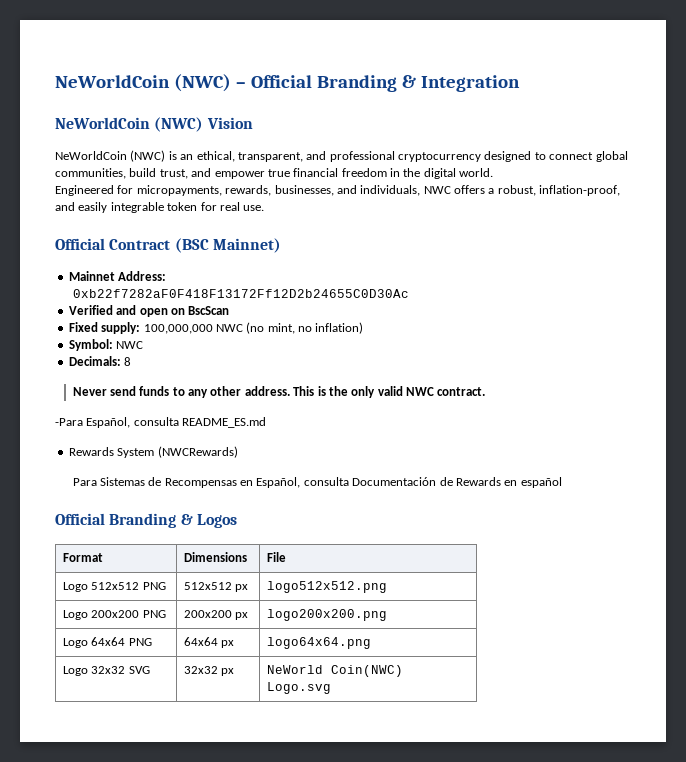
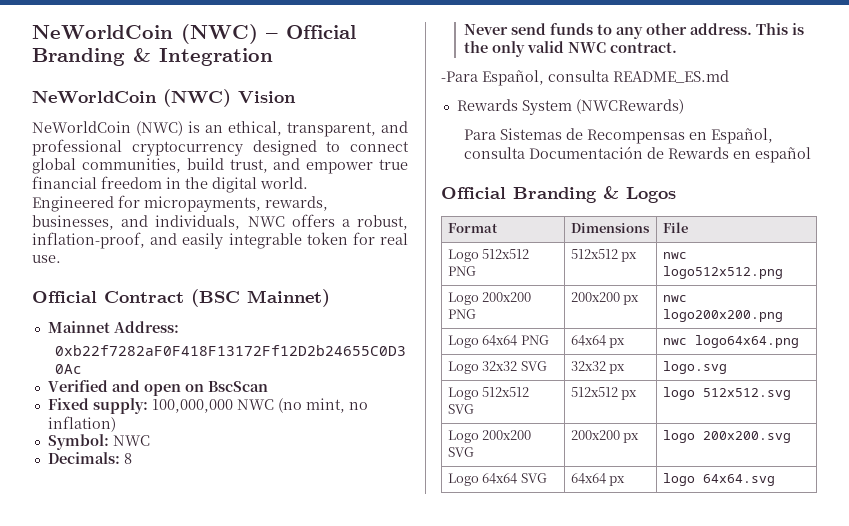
- Logo 512x512 PNG | 512x512 px | logo512x512.png
+ Logo 512x512 PNG | 512x512 px | nwc logo512x512.png
- Logo 200x200 PNG | 200x200 px | logo200x200.png
+ Logo 200x200 PNG | 200x200 px | nwc logo200x200.png
- Logo 64x64 PNG | 64x64 px | logo64x64.png
+ Logo 64x64 PNG | 64x64 px | nwc logo64x64.png
- Logo 32x32 SVG | 32x32 px | NeWorld Coin(NWC) Logo.svg
+ Logo 32x32 SVG | 32x32 px | logo.svg
+ Logo 512x512 SVG | 512x512 px | logo 512x512.svg
+ Logo 200x200 SVG | 200x200 px | logo 200x200.svg
+ Logo 64x64 SVG | 64x64 px | logo 64x64.svg

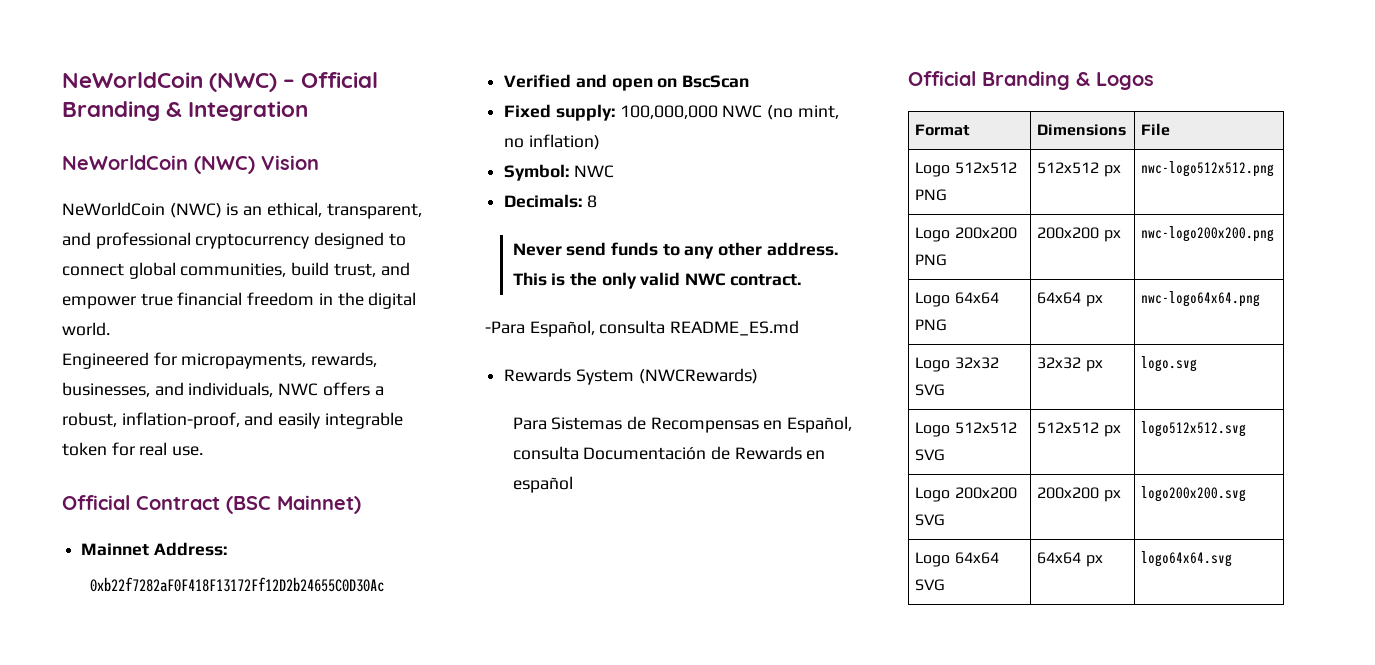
- Logo 512x512 PNG | 512x512 px | nwc logo512x512.png
+ Logo 512x512 PNG | 512x512 px | nwc-logo512x512.png
- Logo 200x200 PNG | 200x200 px | nwc logo200x200.png
+ Logo 200x200 PNG | 200x200 px | nwc-logo200x200.png
- Logo 64x64 PNG | 64x64 px | nwc logo64x64.png
+ Logo 64x64 PNG | 64x64 px | nwc-logo64x64.png
- Logo 512x512 SVG | 512x512 px | logo 512x512.svg
+ Logo 512x512 SVG | 512x512 px | logo512x512.svg
- Logo 200x200 SVG | 200x200 px | logo 200x200.svg
+ Logo 200x200 SVG | 200x200 px | logo200x200.svg
- Logo 64x64 SVG | 64x64 px | logo 64x64.svg
+ Logo 64x64 SVG | 64x64 px | logo64x64.svg

